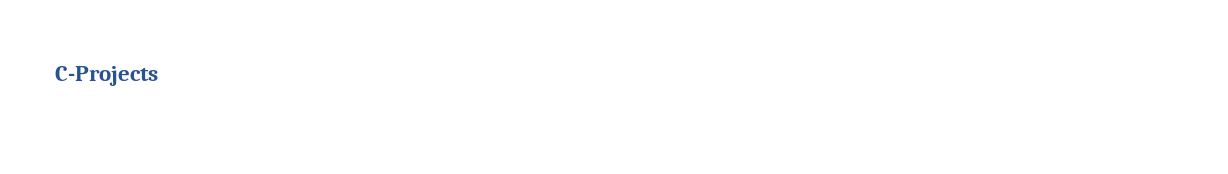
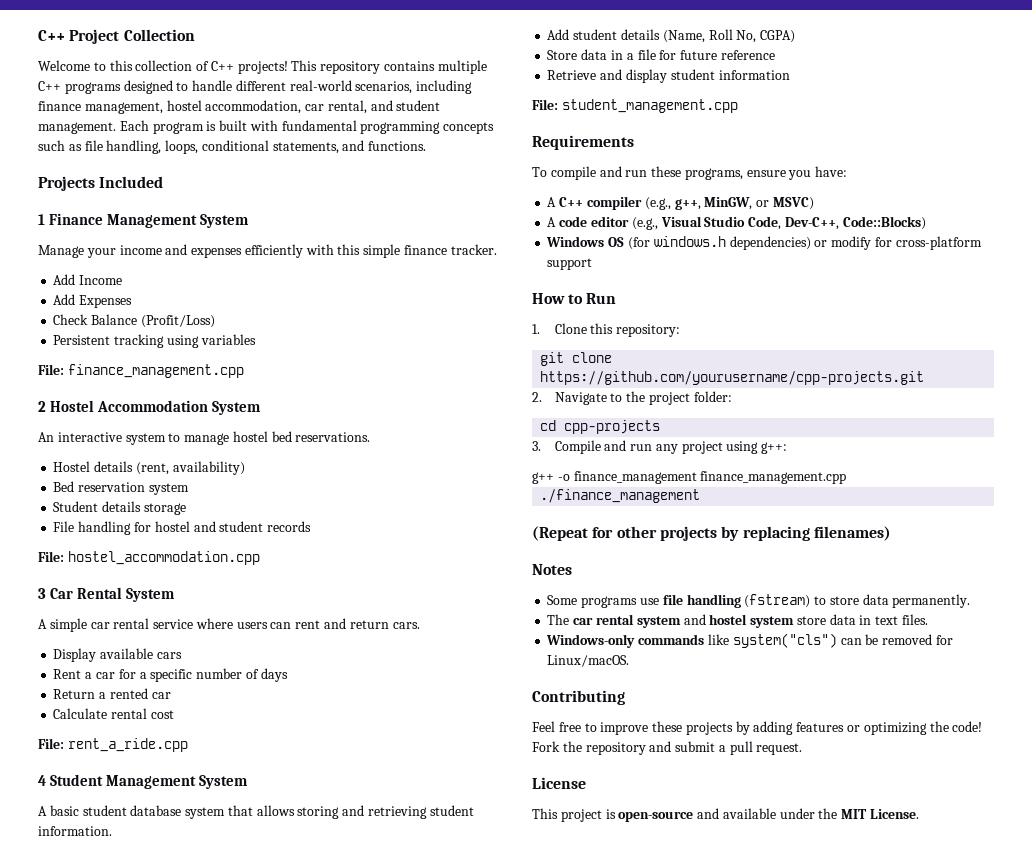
- C-Projects
+ C++ Project Collection
+ Welcome to this collection of C++ projects! This repository contains multiple C++ programs designed to handle different real-world scenarios, including finance management, hostel accommodation, car rental, and student management. Each program is built with fundamental programming concepts such as file handling, loops, conditional statements, and functions.
+ Projects Included
+ 1 Finance Management System
+ Manage your income and expenses efficiently with this simple finance tracker.
+ Add Income
+ Add Expenses
+ Check Balance (Profit/Loss)
+ Persistent tracking using variables
+ File: finance_management.cpp
+ 2 Hostel Accommodation System
+ An interactive system to manage hostel bed reservations.
+ Hostel details (rent, availability)
+ Bed reservation system
+ Student details storage
+ File handling for hostel and student records
+ File: hostel_accommodation.cpp
+ 3 Car Rental System
+ A simple car rental service where users can rent and return cars.
+ Display available cars
+ Rent a car for a specific number of days
+ Return a rented car
+ Calculate rental cost
+ File: rent_a_ride.cpp
+ 4 Student Management System
+ A basic student database system that allows storing and retrieving student information.
+ Add student details (Name, Roll No, CGPA)
+ Store data in a file for future reference
+ Retrieve and display student information
+ File: student_management.cpp
+ Requirements
+ To compile and run these programs, ensure you have:
+ A C++ compiler (e.g., g++, MinGW, or MSVC)
+ A code editor (e.g., Visual Studio Code, Dev-C++, Code::Blocks)
+ Windows OS (for windows.h dependencies) or modify for cross-platform support
+ How to Run
+ 1. Clone this repository:
+ git clone https://github.com/yourusername/cpp-projects.git
+ 2. Navigate to the project folder:
+ cd cpp-projects
+ 3. Compile and run any project using g++:
+ g++ -o finance_management finance_management.cpp
+ ./finance_management
+ (Repeat for other projects by replacing filenames)
+ Notes
+ Some programs use file handling (fstream) to store data permanently.
+ The car rental system and hostel system store data in text files.
+ Windows-only commands like system("cls") can be removed for Linux/macOS.
+ Contributing
+ Feel free to improve these projects by adding features or optimizing the code! Fork the repository and submit a pull request.
+ License
+ This project is open-source and available under the MIT License.

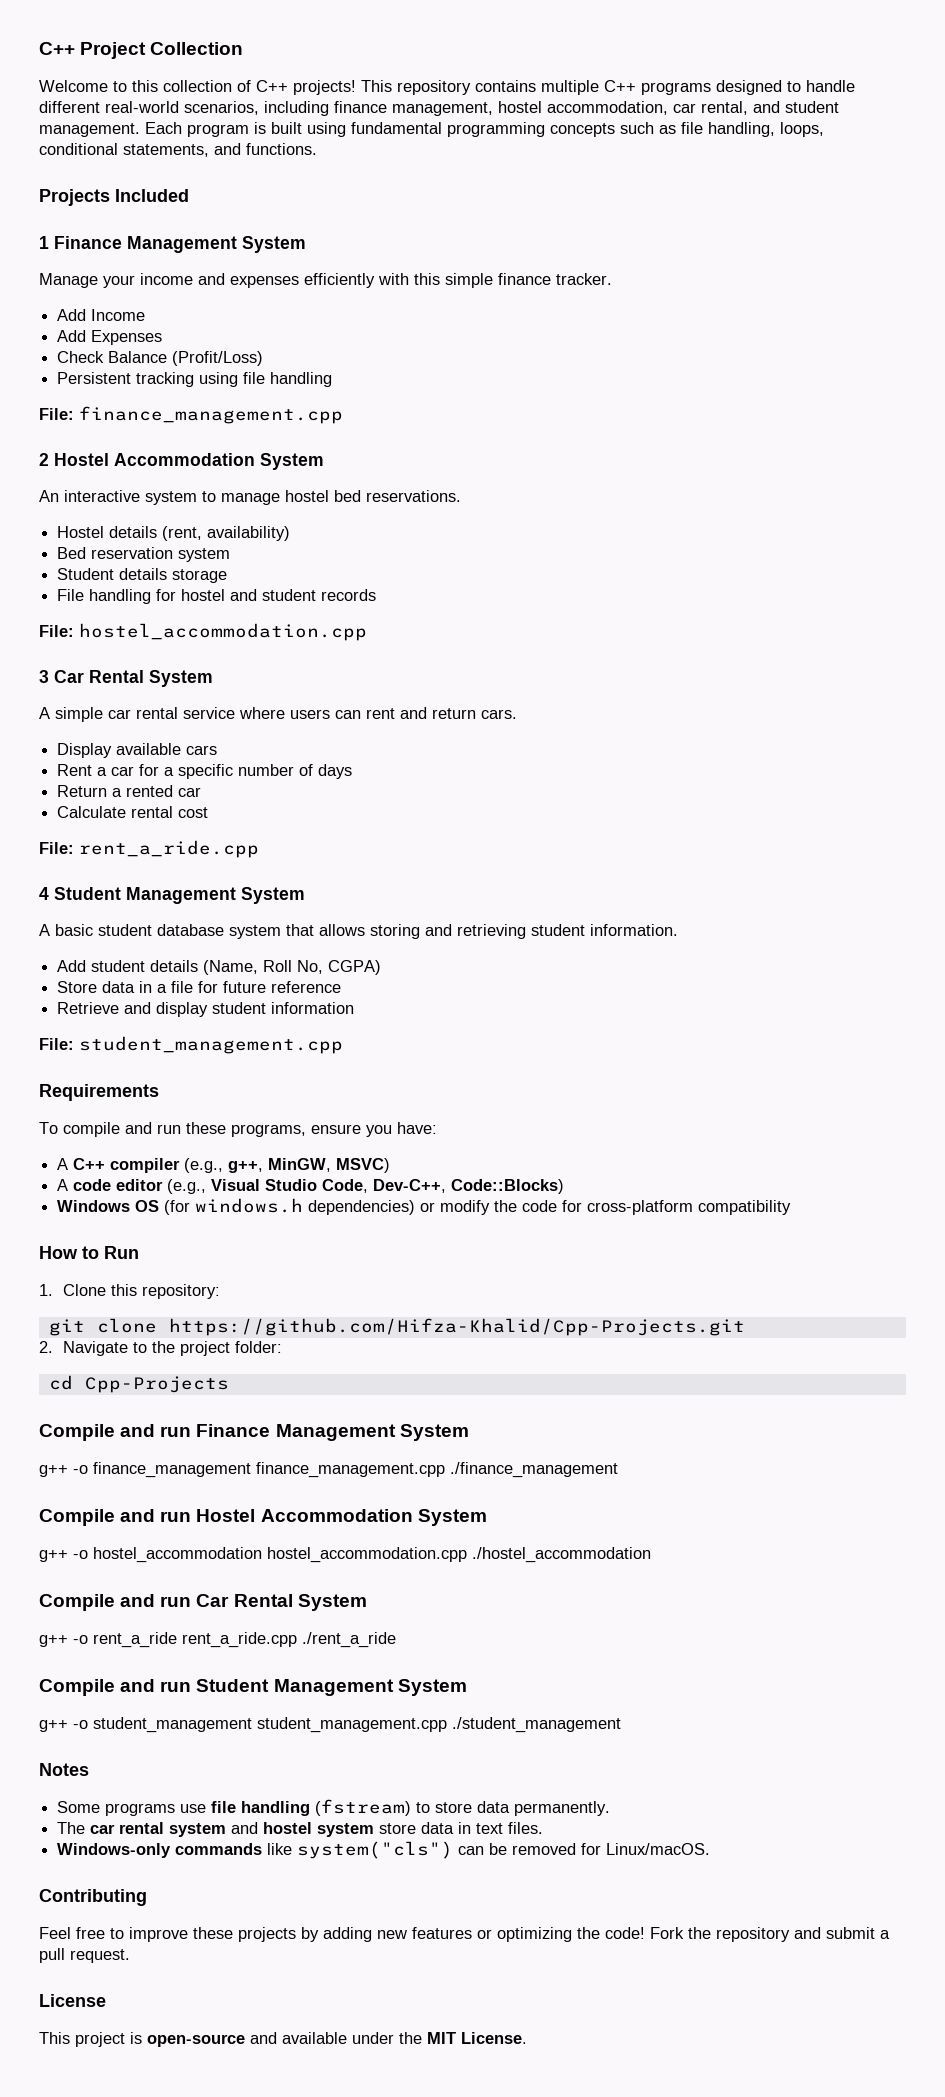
- Each program is built with fundamental programming concepts such as file handling, loops, conditional statements, and functions.
+ Each program is built using fundamental programming concepts such as file handling, loops, conditional statements, and functions.
- Persistent tracking using variables
+ Persistent tracking using file handling
- A C++ compiler (e.g., g++, MinGW, or MSVC)
+ A C++ compiler (e.g., g++, MinGW, MSVC)
- Windows OS (for windows.h dependencies) or modify for cross-platform support
+ Windows OS (for windows.h dependencies) or modify the code for cross-platform compatibility
- git clone https://github.com/yourusername/cpp-projects.git
+ git clone https://github.com/Hifza-Khalid/Cpp-Projects.git
- cd cpp-projects
- 3. Compile and run any project using g++:
+ cd Cpp-Projects
+ Compile and run Finance Management System
- g++ -o finance_management finance_management.cpp
- ./finance_management
+ g++ -o finance_management finance_management.cpp ./finance_management
- (Repeat for other projects by replacing filenames)
+ Compile and run Hostel Accommodation System
+ g++ -o hostel_accommodation hostel_accommodation.cpp ./hostel_accommodation
+ Compile and run Car Rental System
+ g++ -o rent_a_ride rent_a_ride.cpp ./rent_a_ride
+ Compile and run Student Management System
+ g++ -o student_management student_management.cpp ./student_management
- Feel free to improve these projects by adding features or optimizing the code!
+ Feel free to improve these projects by adding new features or optimizing the code!

